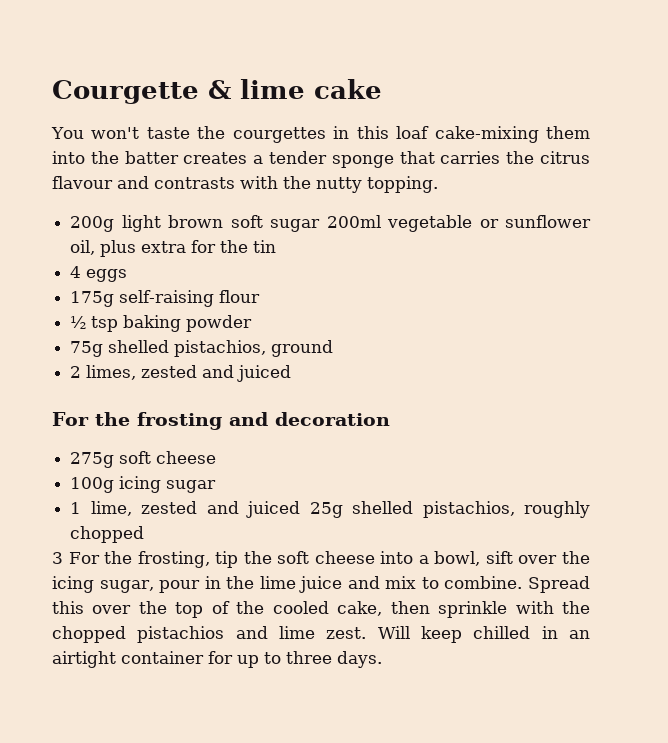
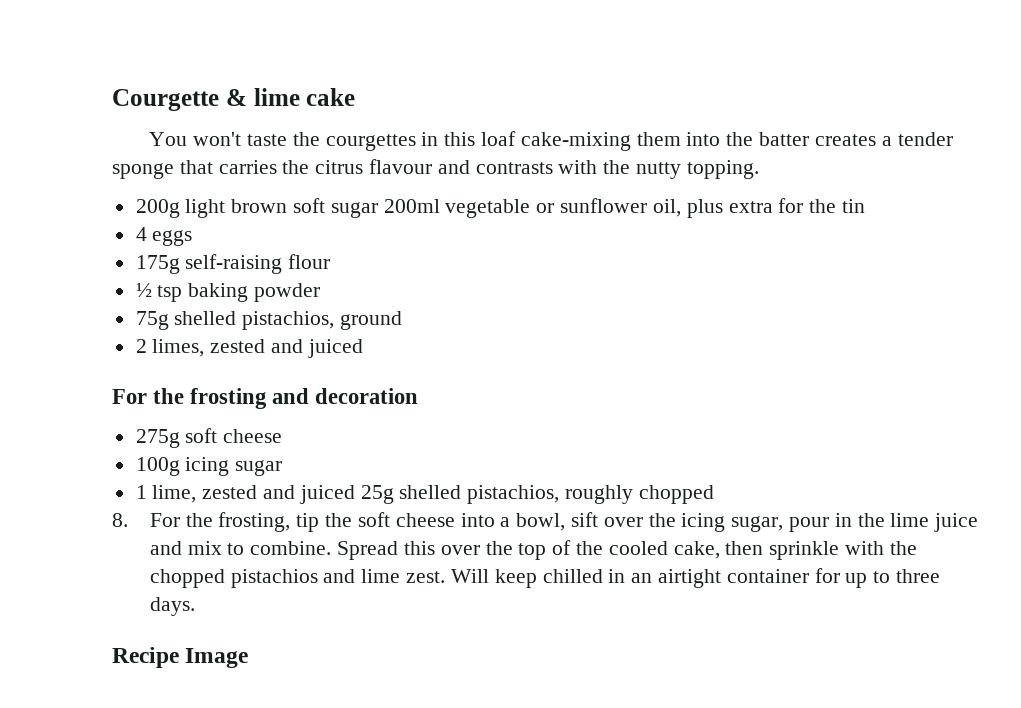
- 3 For the frosting, tip the soft cheese into a bowl, sift over the icing sugar, pour in the lime juice and mix to combine.
+ 8. For the frosting, tip the soft cheese into a bowl, sift over the icing sugar, pour in the lime juice and mix to combine.
+ Recipe Image

